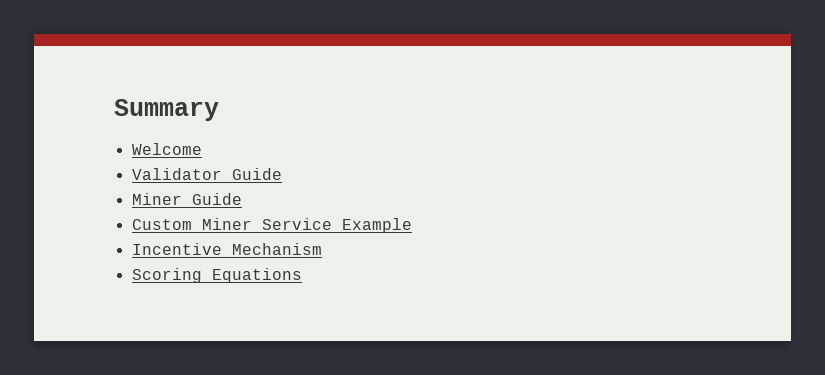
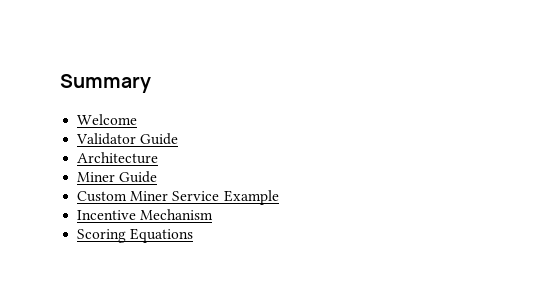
+ Architecture

